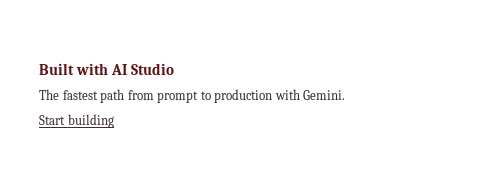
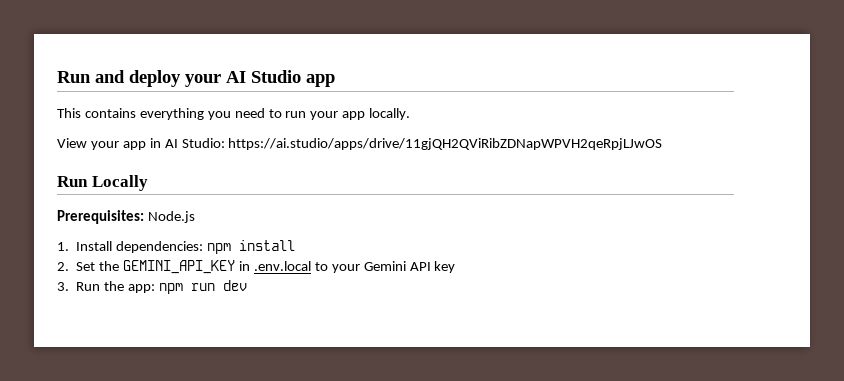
- Built with AI Studio
- The fastest path from prompt to production with Gemini.
- Start building
+ Run and deploy your AI Studio app
+ This contains everything you need to run your app locally.
+ View your app in AI Studio: https://ai.studio/apps/drive/11gjQH2QViRibZDNapWPVH2qeRpjLJwOS
+ Run Locally
+ Prerequisites: Node.js
+ 1. Install dependencies: npm install
+ 2. Set the GEMINI_API_KEY in .env.local to your Gemini API key
+ 3. Run the app: npm run dev

